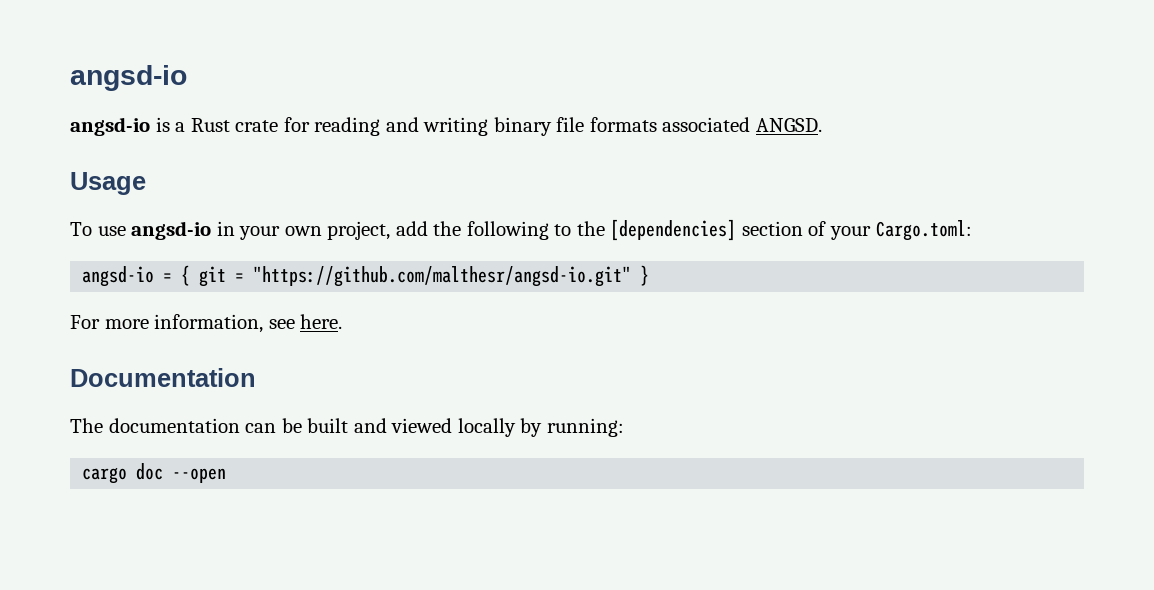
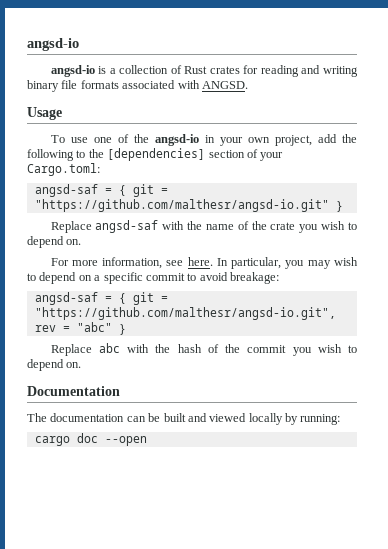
- angsd-io is a Rust crate for reading and writing binary file formats associated ANGSD.
+ angsd-io is a collection of Rust crates for reading and writing binary file formats associated with ANGSD.
- To use angsd-io in your own project, add the following to the [dependencies] section of your Cargo.toml:
+ To use one of the angsd-io in your own project, add the following to the [dependencies] section of your Cargo.toml:
- angsd-io = { git = "https://github.com/malthesr/angsd-io.git" }
+ angsd-saf = { git = "https://github.com/malthesr/angsd-io.git" }
+ Replace angsd-saf with the name of the crate you wish to depend on.
+ In particular, you may wish to depend on a specific commit to avoid breakage:
+ angsd-saf = { git = "https://github.com/malthesr/angsd-io.git", rev = "abc" }
+ Replace abc with the hash of the commit you wish to depend on.

